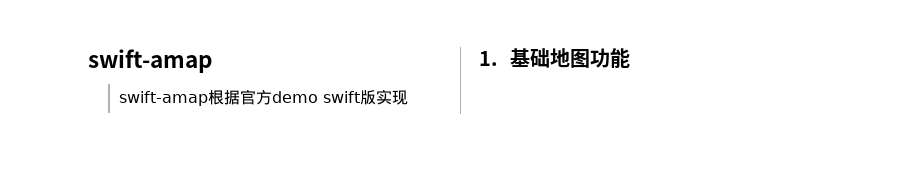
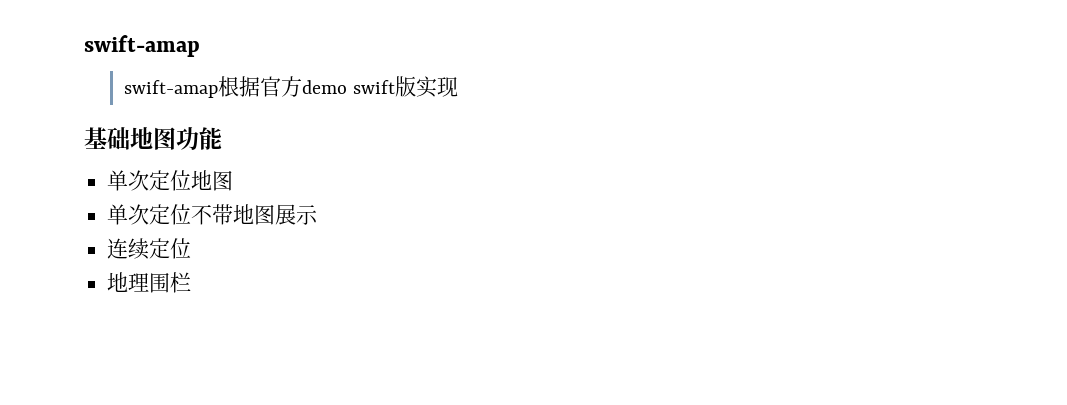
- 1.基础地图功能
+ 基础地图功能
+ 单次定位地图
+ 单次定位不带地图展示
+ 连续定位
+ 地理围栏

